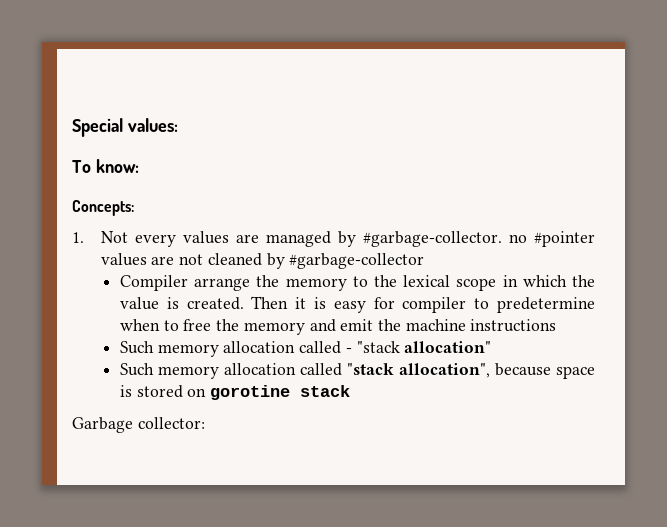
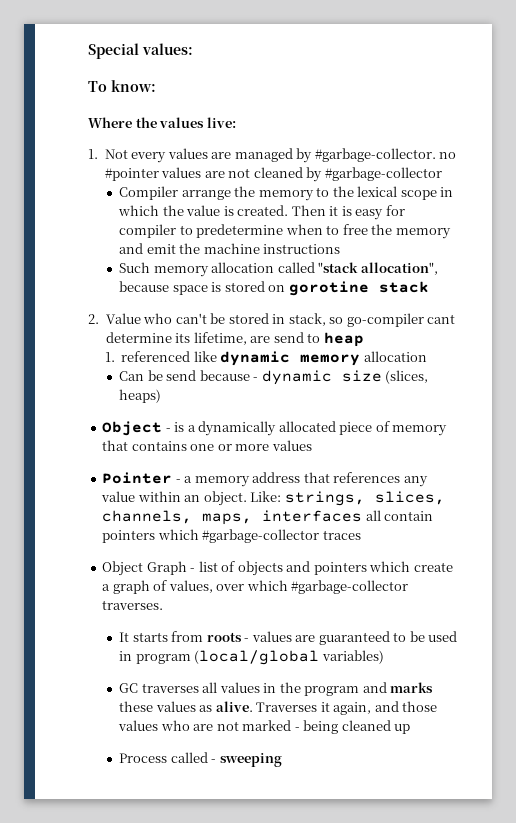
- Concepts:
+ Where the values live:
- Such memory allocation called - "stack allocation"
- Garbage collector:
+ 2. Value who can't be stored in stack, so go-compiler cant determine its lifetime, are send to heap
+ 1. referenced like dynamic memory allocation
+ Can be send because - dynamic size (slices, heaps)
+ Object - is a dynamically allocated piece of memory that contains one or more values
+ Pointer - a memory address that references any value within an object. Like: strings, slices, channels, maps, interfaces all contain pointers which #garbage-collector traces
+ Object Graph - list of objects and pointers which create a graph of values, over which #garbage-collector traverses.
+ It starts from roots - values are guaranteed to be used in program (local/global variables)
+ GC traverses all values in the program and marks these values as alive. Traverses it again, and those values who are not marked - being cleaned up
+ Process called - sweeping

